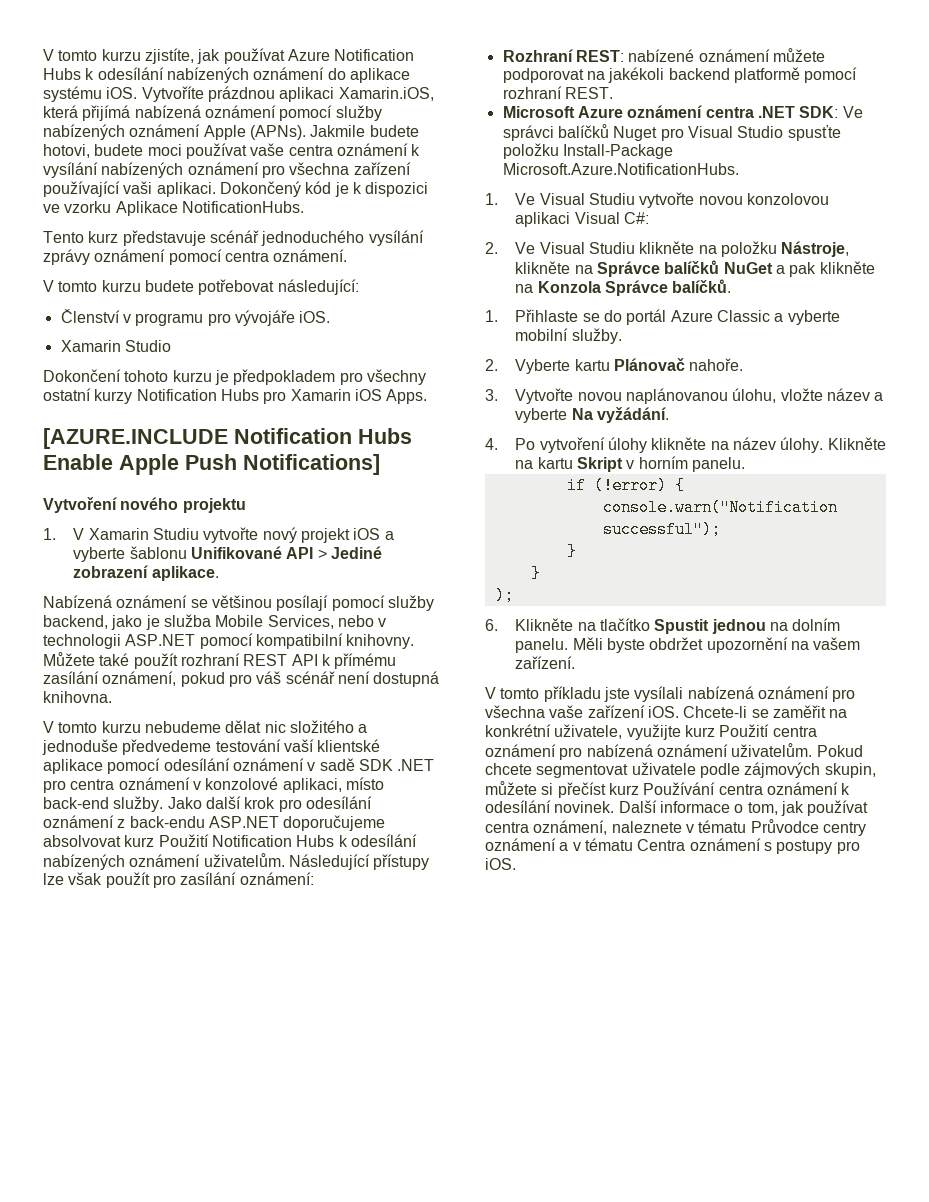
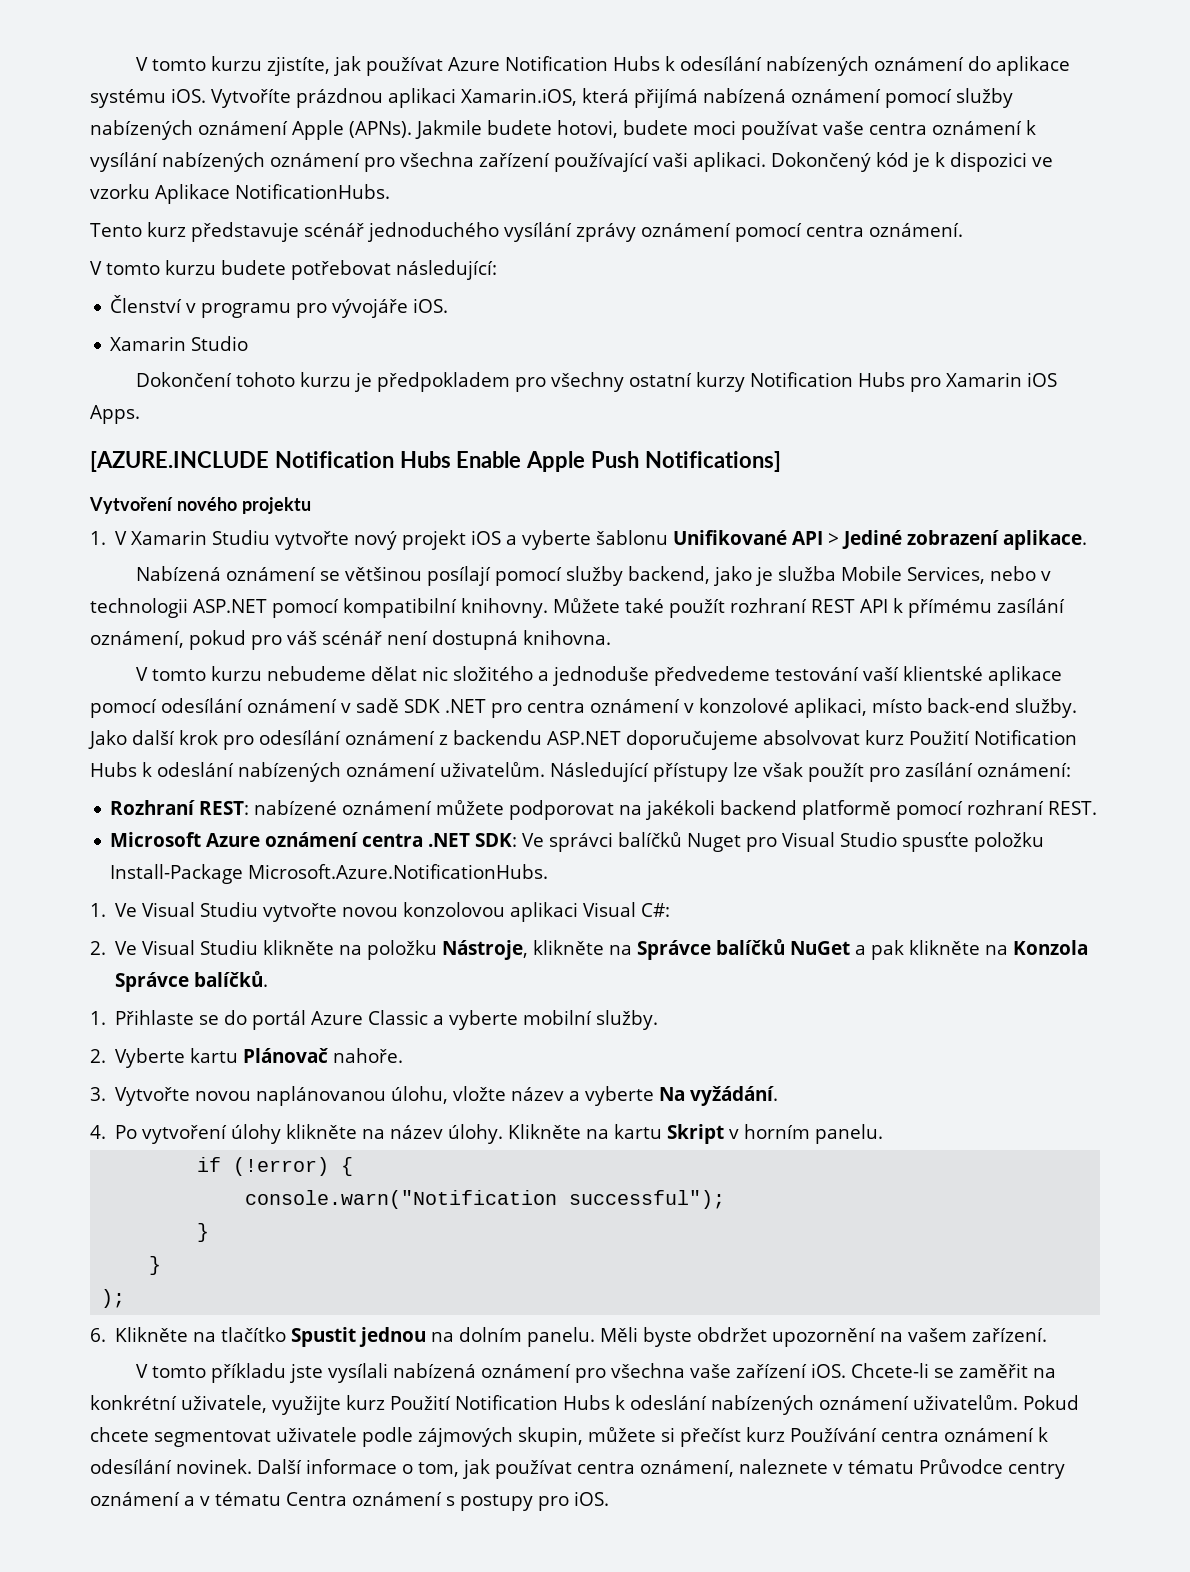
- Jako další krok pro odesílání oznámení z back-endu ASP.NET doporučujeme absolvovat kurz Použití Notification Hubs k odesílání nabízených oznámení uživatelům.
+ Jako další krok pro odesílání oznámení z backendu ASP.NET doporučujeme absolvovat kurz Použití Notification Hubs k odeslání nabízených oznámení uživatelům.
- Chcete-li se zaměřit na konkrétní uživatele, využijte kurz Použití centra oznámení pro nabízená oznámení uživatelům.
+ Chcete-li se zaměřit na konkrétní uživatele, využijte kurz Použití Notification Hubs k odeslání nabízených oznámení uživatelům.

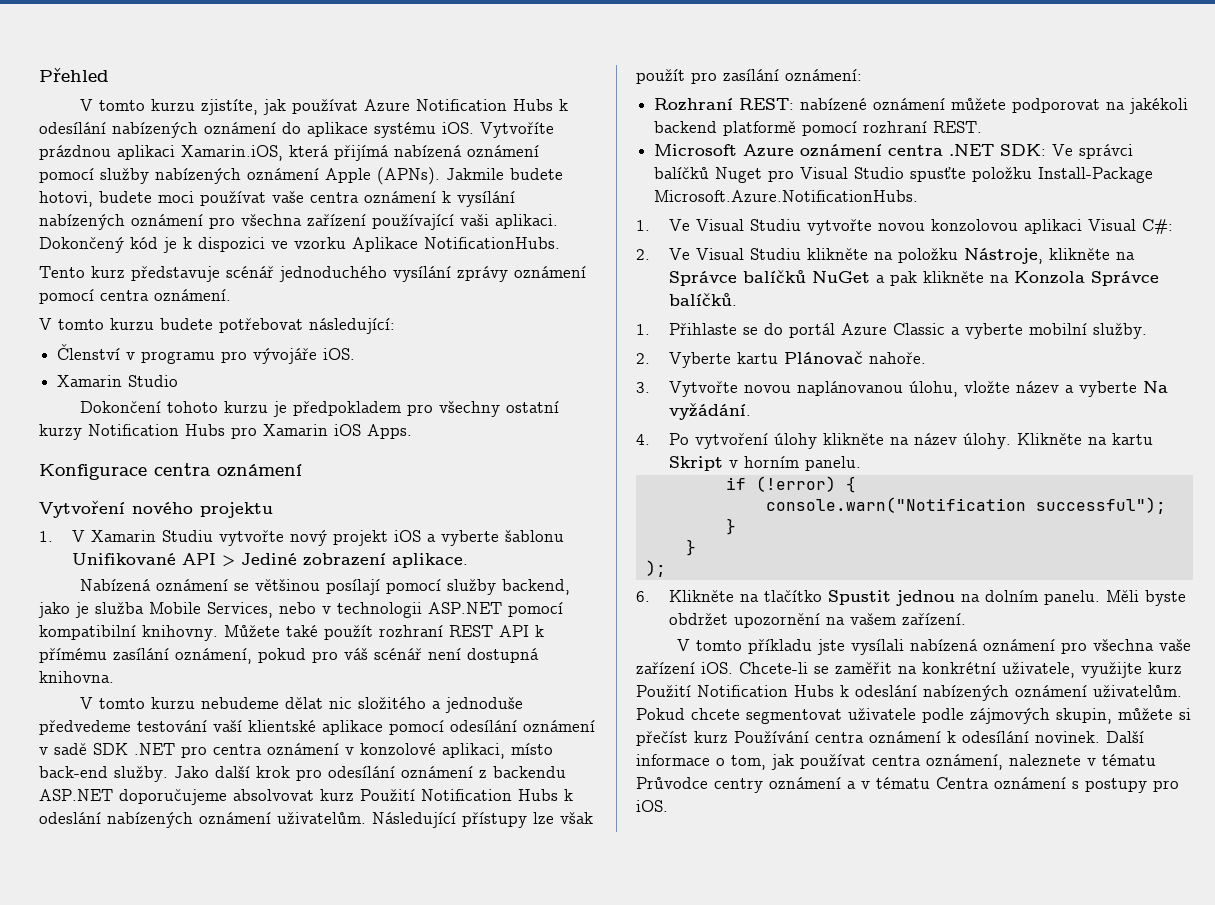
+ Přehled
- [AZURE.INCLUDE Notification Hubs Enable Apple Push Notifications]
+ Konfigurace centra oznámení

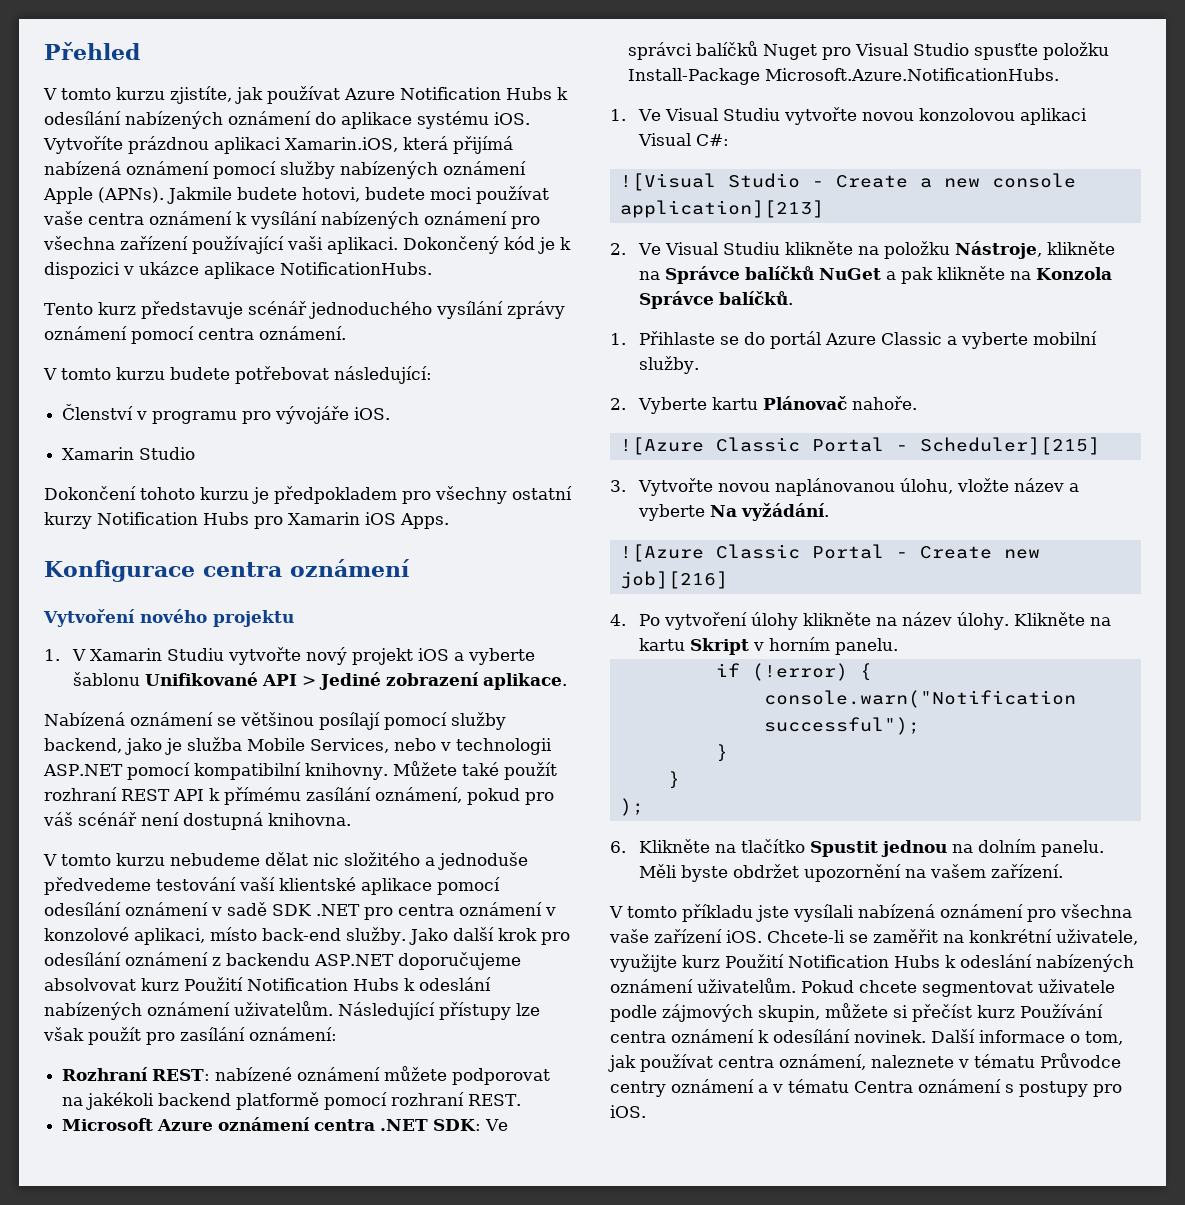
- Dokončený kód je k dispozici ve vzorku Aplikace NotificationHubs.
+ Dokončený kód je k dispozici v ukázce aplikace NotificationHubs.
+ ![Visual Studio - Create a new console application][213]
+ ![Azure Classic Portal - Scheduler][215]
+ ![Azure Classic Portal - Create new job][216]

